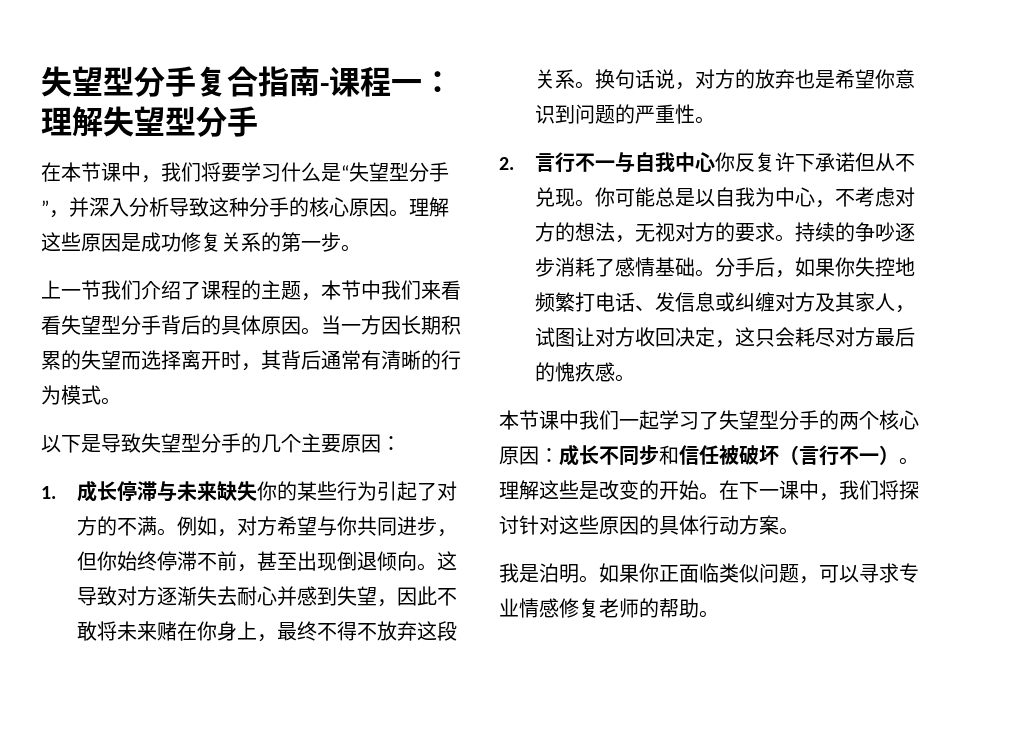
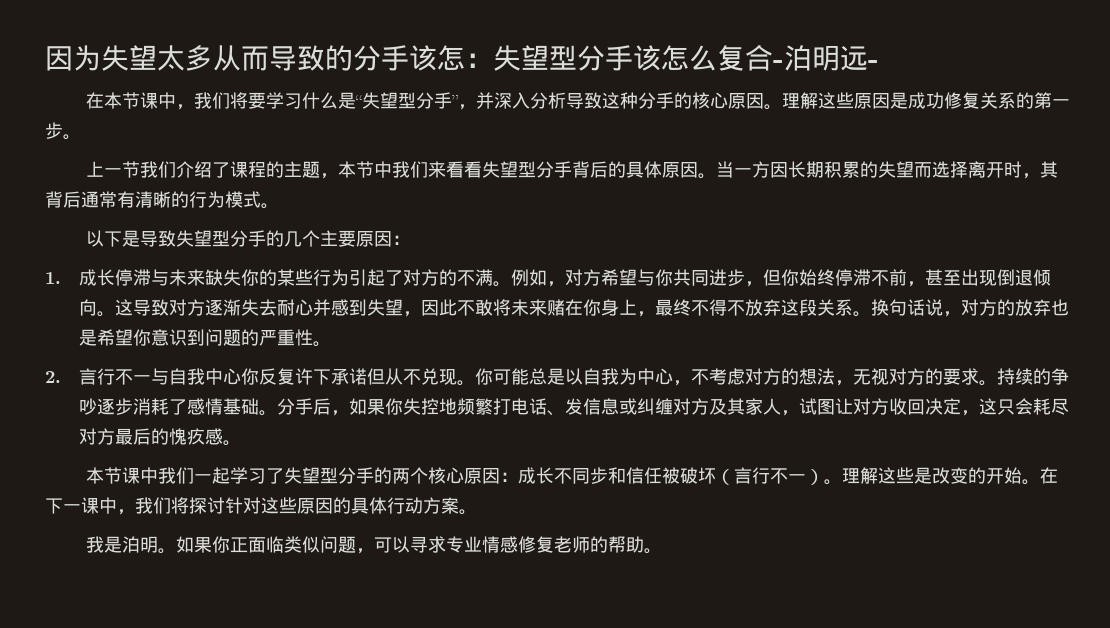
- 失望型分手复合指南-课程一：理解失望型分手
+ 因为失望太多从而导致的分手该怎：失望型分手该怎么复合-泊明远-

